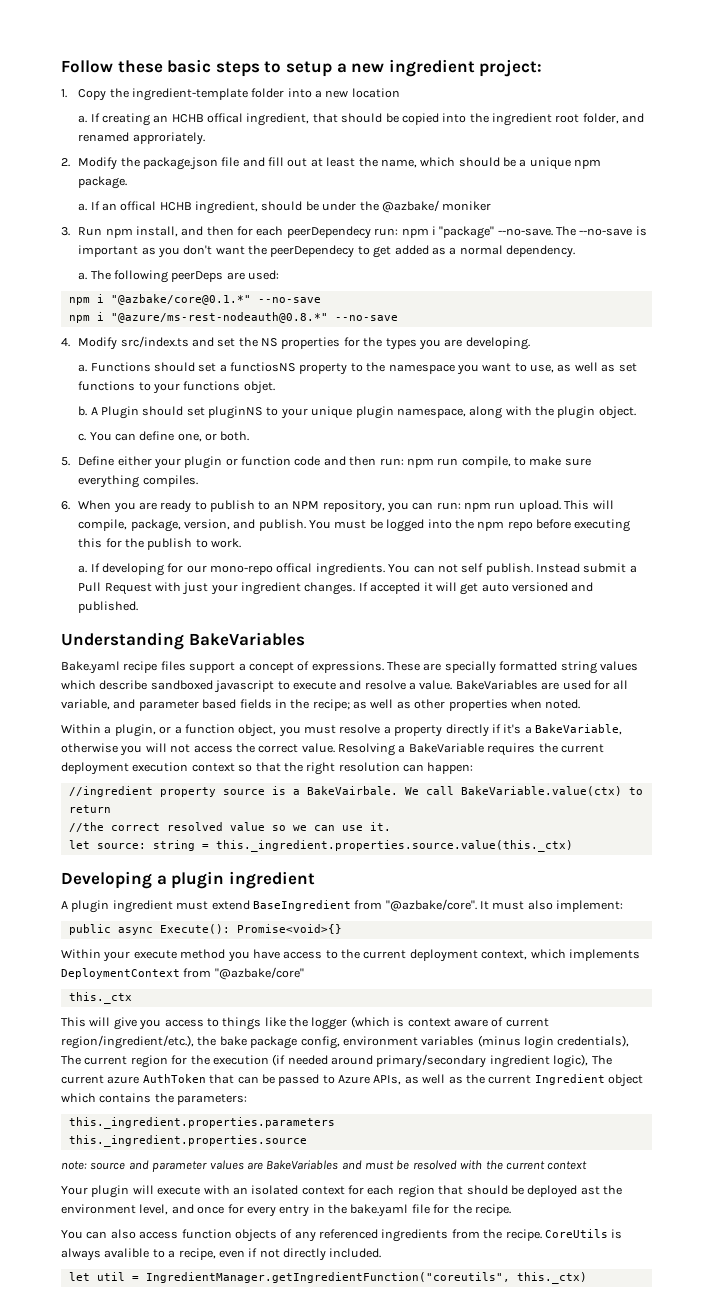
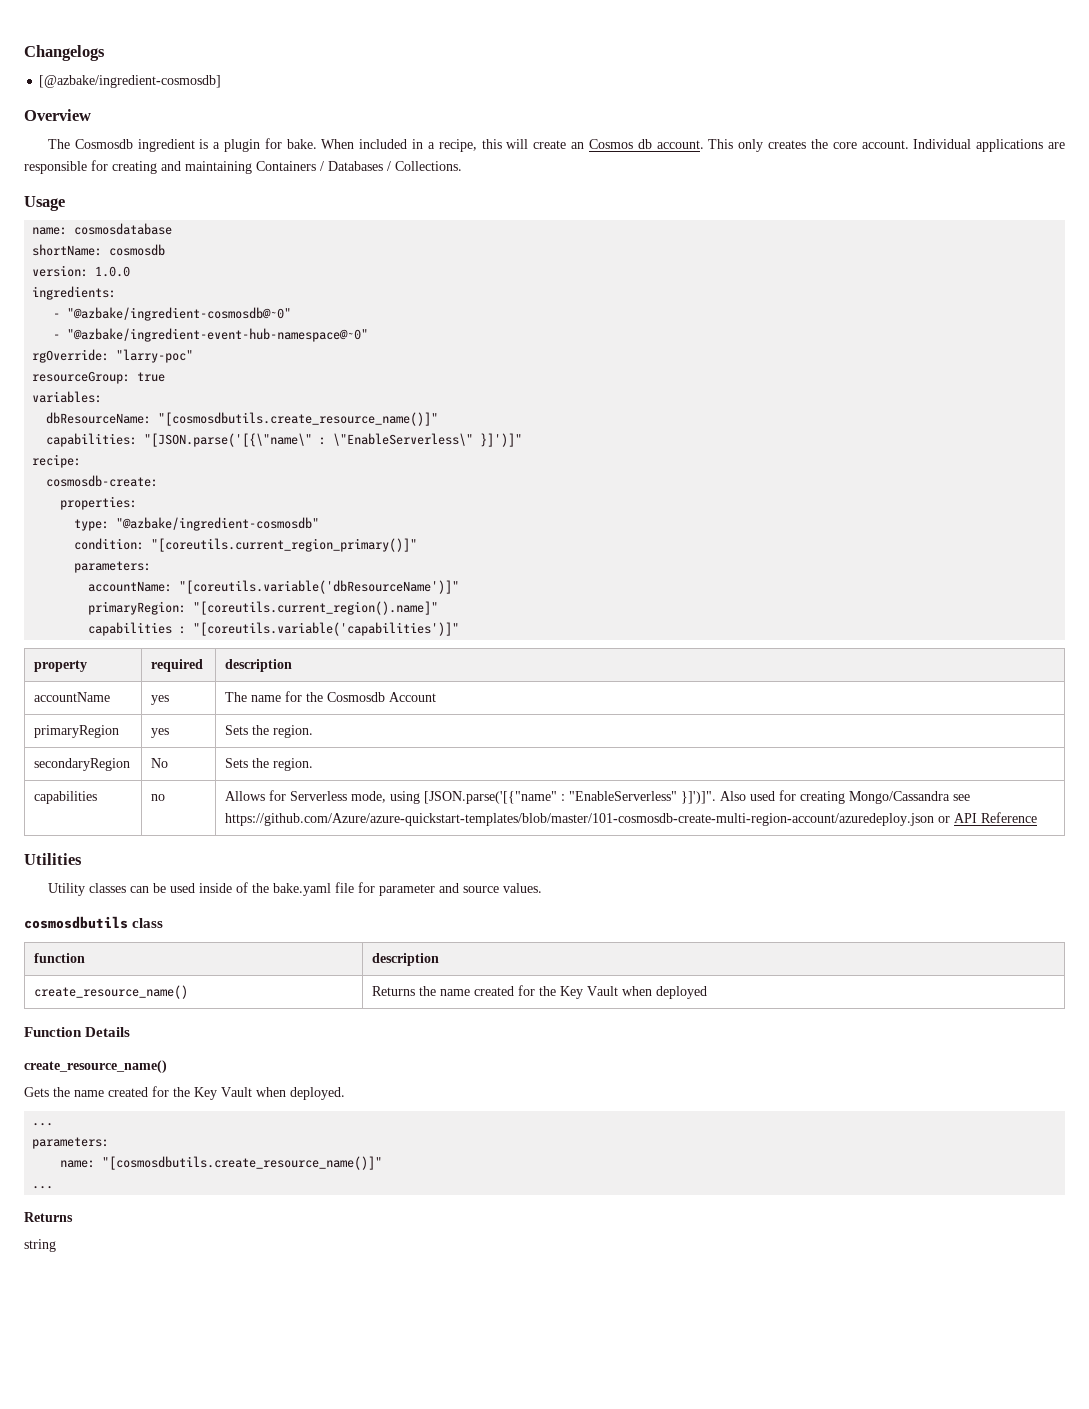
- Follow these basic steps to setup a new ingredient project:
- 1. Copy the ingredient-template folder into a new location
- a. If creating an HCHB offical ingredient, that should be copied into the ingredient root folder, and renamed approriately.
- 2. Modify the package.json file and fill out at least the name, which should be a unique npm package.
- a. If an offical HCHB ingredient, should be under the @azbake/ moniker
- 3. Run npm install, and then for each peerDependecy run: npm i "package" --no-save. The --no-save is important as you don't want the peerDependecy to get added as a normal dependency.
- a. The following peerDeps are used:
- npm i "@azbake/core@0.1.*" --no-save
- npm i "@azure/ms-rest-nodeauth@0.8.*" --no-save
- 4. Modify src/index.ts and set the NS properties for the types you are developing.
- a. Functions should set a functiosNS property to the namespace you want to use, as well as set functions to your functions objet.
- b. A Plugin should set pluginNS to your unique plugin namespace, along with the plugin object.
- c. You can define one, or both.
- 5. Define either your plugin or function code and then run: npm run compile, to make sure everything compiles.
- 6. When you are ready to publish to an NPM repository, you can run: npm run upload. This will compile, package, version, and publish. You must be logged into the npm repo before executing this for the publish to work.
- a. If developing for our mono-repo offical ingredients. You can not self publish. Instead submit a Pull Request with just your ingredient changes. If accepted it will get auto versioned and published.
- Understanding BakeVariables
- Bake.yaml recipe files support a concept of expressions. These are specially formatted string values which describe sandboxed javascript to execute and resolve a value. BakeVariables are used for all variable, and parameter based fields in the recipe; as well as other properties when noted.
- Within a plugin, or a function object, you must resolve a property directly if it's a BakeVariable, otherwise you will not access the correct value. Resolving a BakeVariable requires the current deployment execution context so that the right resolution can happen:
- //ingredient property source is a BakeVairbale. We call BakeVariable.value(ctx) to return
- //the correct resolved value so we can use it.
- let source: string = this._ingredient.properties.source.value(this._ctx)
- Developing a plugin ingredient
- A plugin ingredient must extend BaseIngredient from "@azbake/core". It must also implement:
- public async Execute(): Promise<void>{}
- Within your execute method you have access to the current deployment context, which implements DeploymentContext from "@azbake/core"
- this._ctx
- This will give you access to things like the logger (which is context aware of current region/ingredient/etc.), the bake package config, environment variables (minus login credentials), The current region for the execution (if needed around primary/secondary ingredient logic), The current azure AuthToken that can be passed to Azure APIs, as well as the current Ingredient object which contains the parameters:
- this._ingredient.properties.parameters
- this._ingredient.properties.source
- note: source and parameter values are BakeVariables and must be resolved with the current context
- Your plugin will execute with an isolated context for each region that should be deployed ast the environment level, and once for every entry in the bake.yaml file for the recipe.
- You can also access function objects of any referenced ingredients from the recipe. CoreUtils is always avalible to a recipe, even if not directly included.
- let util = IngredientManager.getIngredientFunction("coreutils", this._ctx)
+ Changelogs
+ [@azbake/ingredient-cosmosdb]
+ Overview
+ The Cosmosdb ingredient is a plugin for bake. When included in a recipe, this will create an Cosmos db account. This only creates the core account. Individual applications are responsible for creating and maintaining Containers / Databases / Collections.
+ Usage
+ name: cosmosdatabase
+ shortName: cosmosdb
+ version: 1.0.0
+ ingredients:
+ - "@azbake/ingredient-cosmosdb@~0"
+ - "@azbake/ingredient-event-hub-namespace@~0"
+ rgOverride: "larry-poc"
+ resourceGroup: true
+ variables:
+ dbResourceName: "[cosmosdbutils.create_resource_name()]"
+ capabilities: "[JSON.parse('[{\"name\" : \"EnableServerless\" }]')]"
+ recipe:
+ cosmosdb-create:
+ properties:
+ type: "@azbake/ingredient-cosmosdb"
+ condition: "[coreutils.current_region_primary()]"
+ parameters:
+ accountName: "[coreutils.variable('dbResourceName')]"
+ primaryRegion: "[coreutils.current_region().name]"
+ capabilities : "[coreutils.variable('capabilities')]"
+ property | required | description
+ accountName | yes | The name for the Cosmosdb Account
+ primaryRegion | yes | Sets the region.
+ secondaryRegion | No | Sets the region.
+ capabilities | no | Allows for Serverless mode, using [JSON.parse('[{"name" : "EnableServerless" }]')]". Also used for creating Mongo/Cassandra see https://github.com/Azure/azure-quickstart-templates/blob/master/101-cosmosdb-create-multi-region-account/azuredeploy.json or API Reference
+ Utilities
+ Utility classes can be used inside of the bake.yaml file for parameter and source values.
+ cosmosdbutils class
+ function | description
+ create_resource_name() | Returns the name created for the Key Vault when deployed
+ Function Details
+ create_resource_name()
+ Gets the name created for the Key Vault when deployed.
+ ...
+ parameters:
+ name: "[cosmosdbutils.create_resource_name()]"
+ ...
+ Returns
+ string

